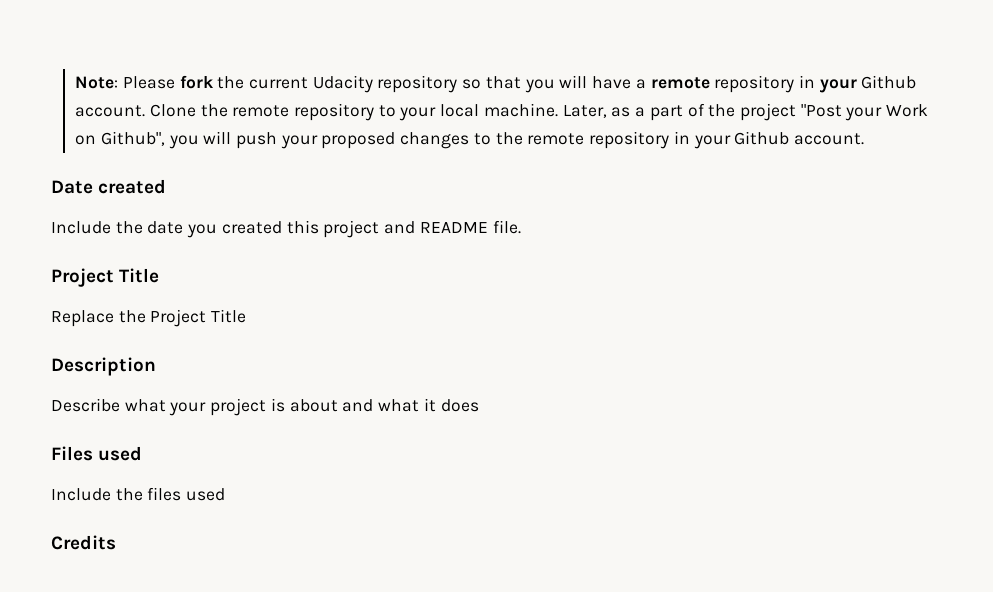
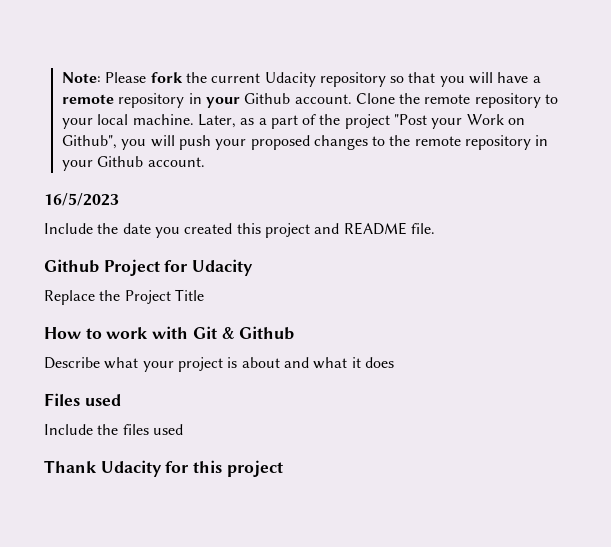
- Date created
+ 16/5/2023
  Include the date you created this project and README file.
- Project Title
+ Github Project for Udacity
- Description
+ How to work with Git & Github
- Credits
+ Thank Udacity for this project

